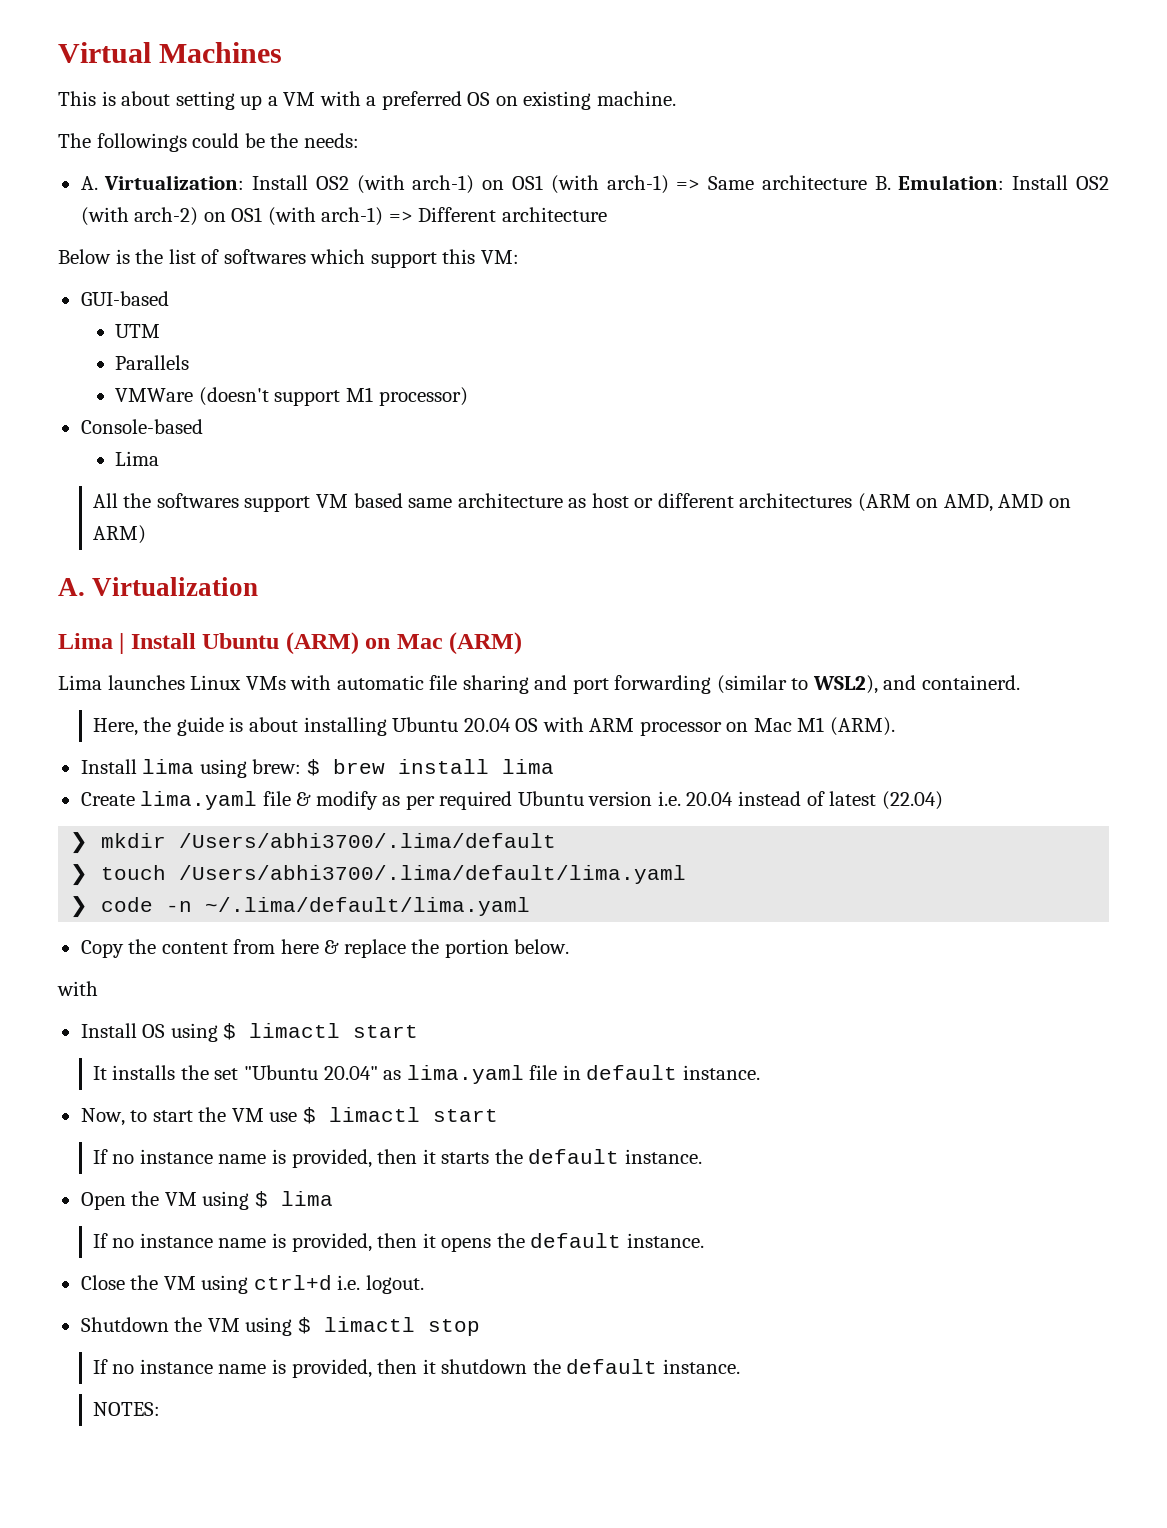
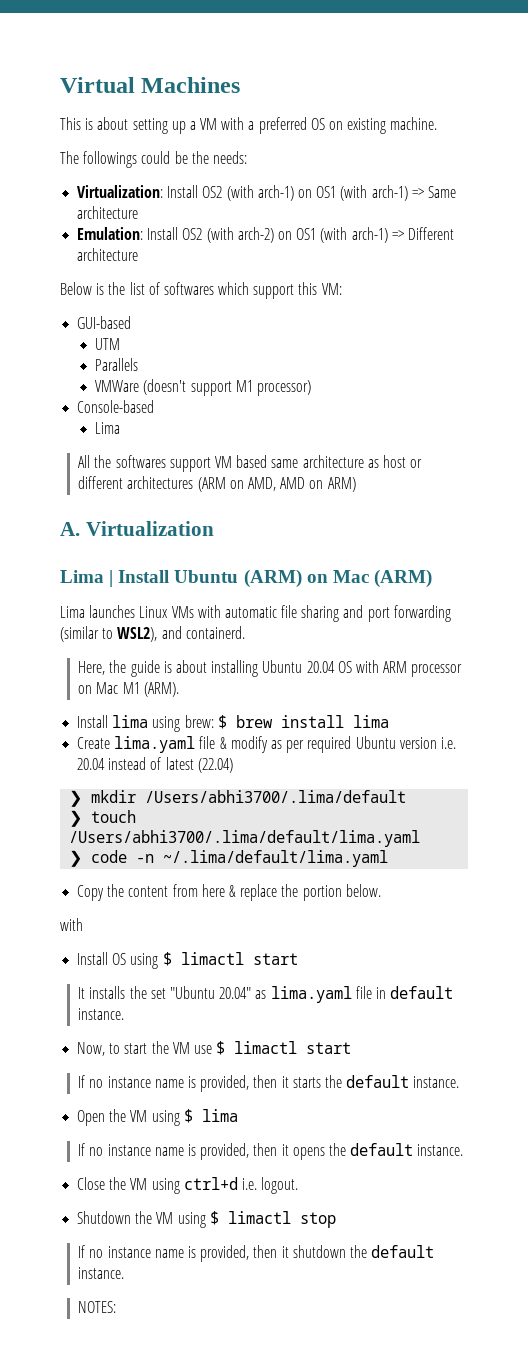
- A. Virtualization: Install OS2 (with arch-1) on OS1 (with arch-1) => Same architecture B. Emulation: Install OS2 (with arch-2) on OS1 (with arch-1) => Different architecture
+ Virtualization: Install OS2 (with arch-1) on OS1 (with arch-1) => Same architecture
+ Emulation: Install OS2 (with arch-2) on OS1 (with arch-1) => Different architecture

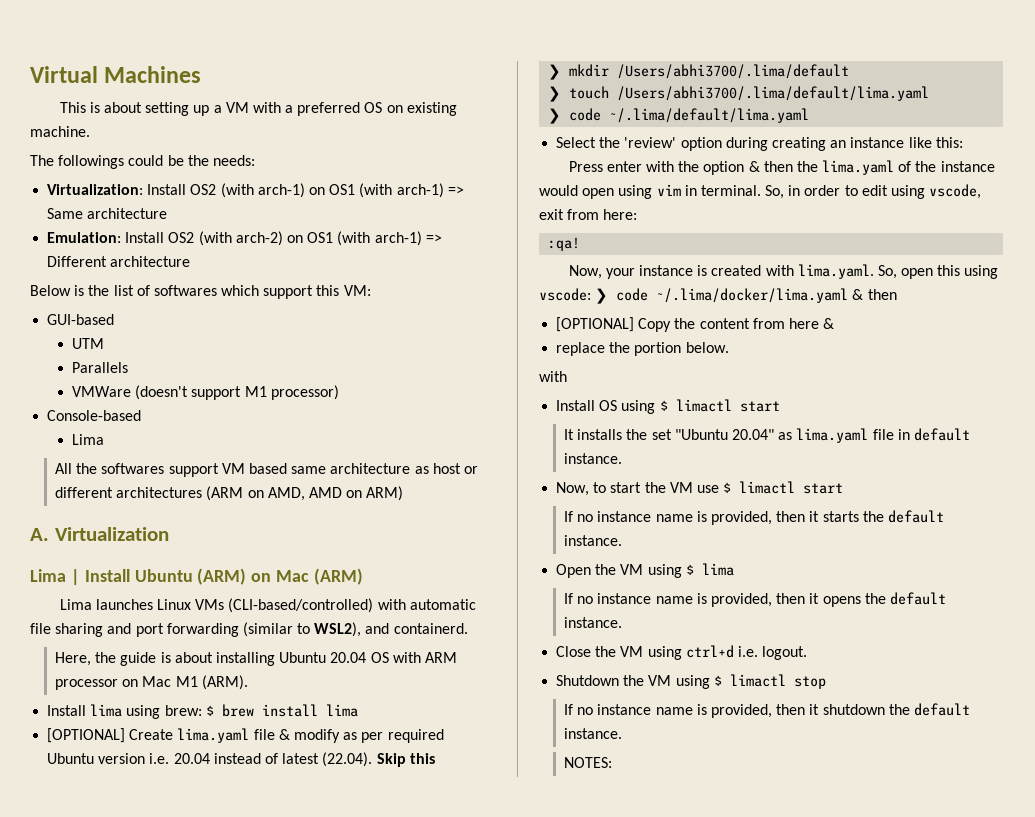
- Lima launches Linux VMs with automatic file sharing and port forwarding (similar to WSL2), and containerd.
+ Lima launches Linux VMs (CLI-based/controlled) with automatic file sharing and port forwarding (similar to WSL2), and containerd.
- Create lima.yaml file & modify as per required Ubuntu version i.e. 20.04 instead of latest (22.04)
+ [OPTIONAL] Create lima.yaml file & modify as per required Ubuntu version i.e. 20.04 instead of latest (22.04). Skip this
- ❯ code -n ~/.lima/default/lima.yaml
+ ❯ code ~/.lima/default/lima.yaml
- Copy the content from here & replace the portion below.
+ Select the 'review' option during creating an instance like this:
+ Press enter with the option & then the lima.yaml of the instance would open using vim in terminal. So, in order to edit using vscode, exit from here:
+ :qa!
+ Now, your instance is created with lima.yaml. So, open this using vscode: ❯ code ~/.lima/docker/lima.yaml & then
+ [OPTIONAL] Copy the content from here &
+ replace the portion below.

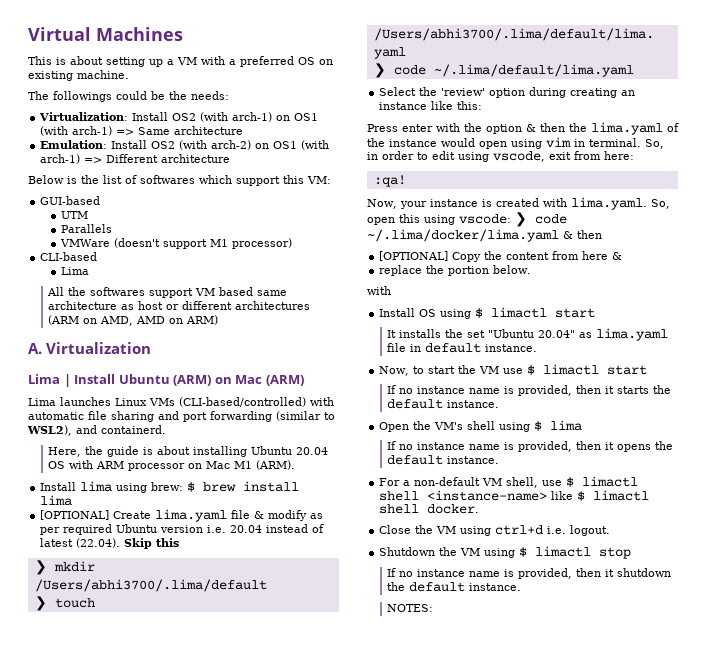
- Console-based
+ CLI-based
- Open the VM using $ lima
+ Open the VM's shell using $ lima
+ For a non-default VM shell, use $ limactl shell <instance-name> like $ limactl shell docker.

